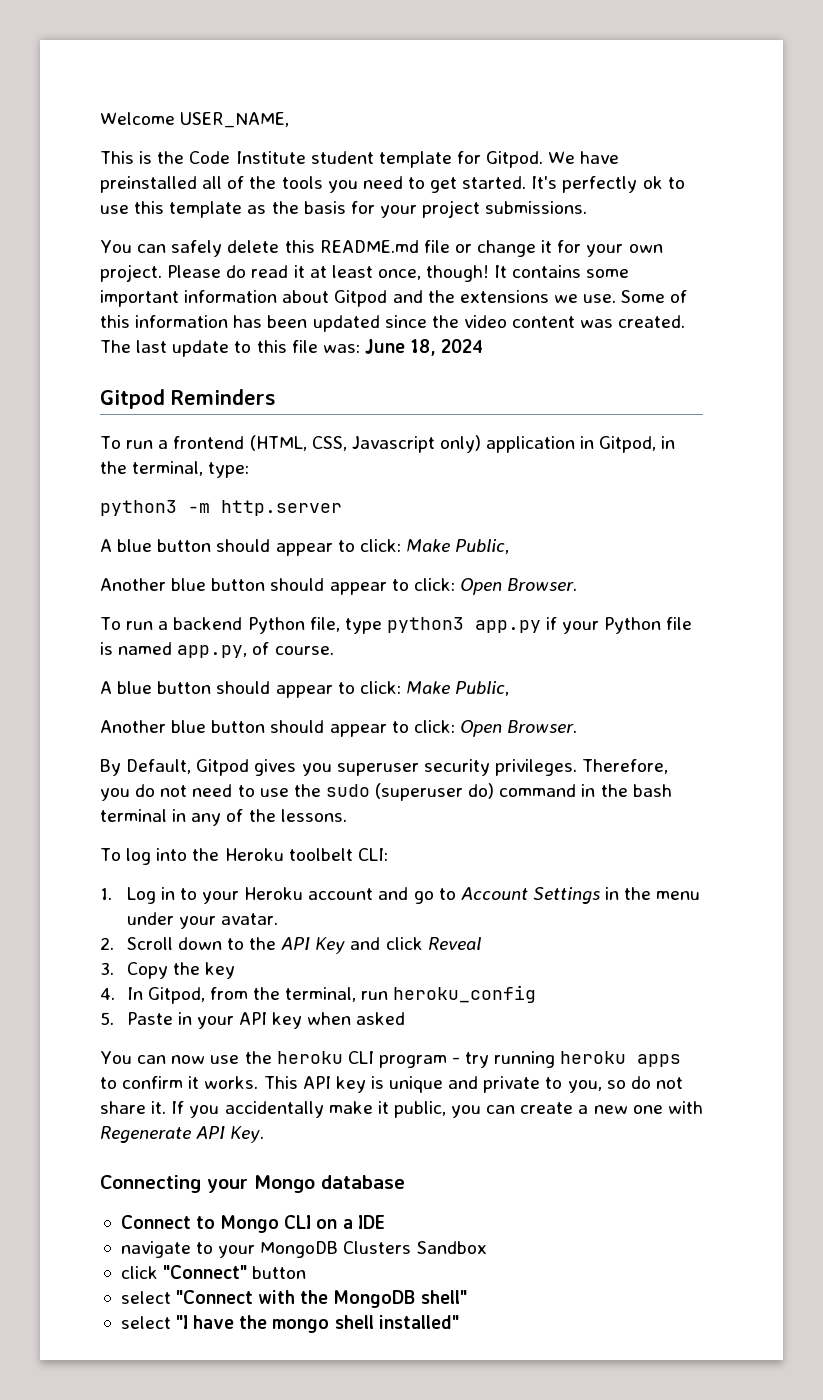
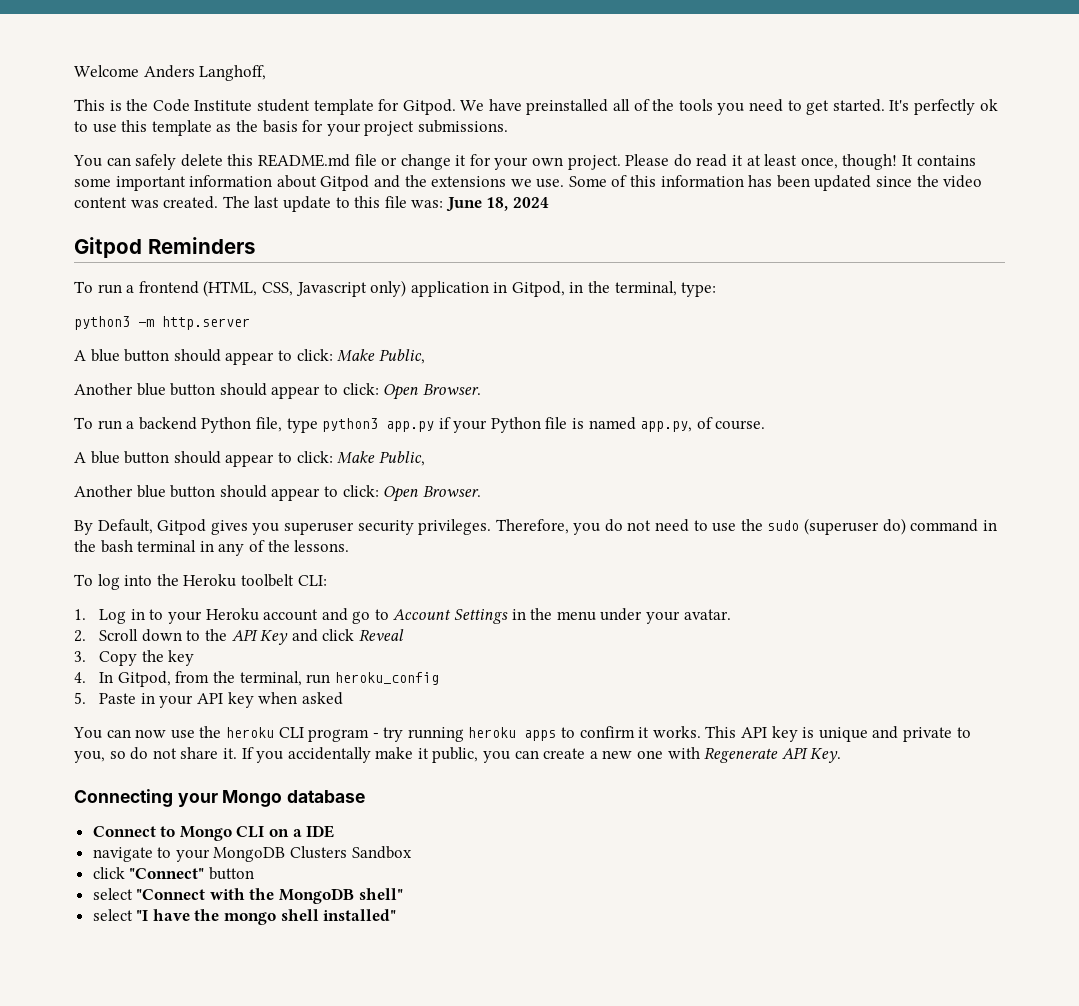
- Welcome USER_NAME,
+ Welcome Anders Langhoff,

